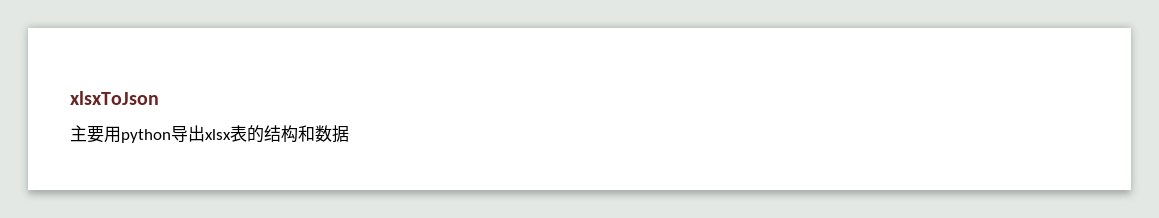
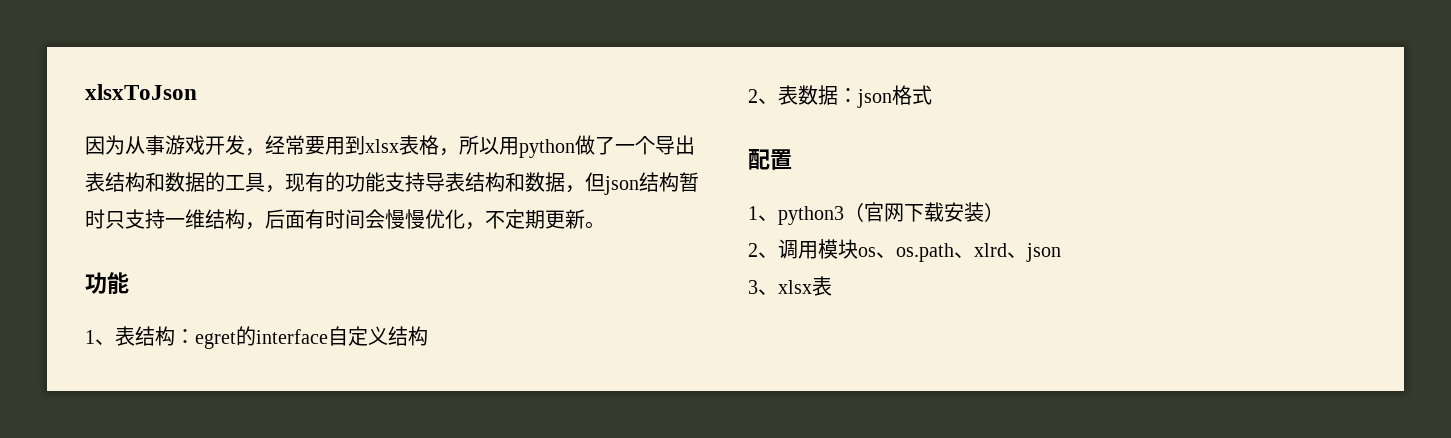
- 主要用python导出xlsx表的结构和数据
+ 因为从事游戏开发，经常要用到xlsx表格，所以用python做了一个导出表结构和数据的工具，现有的功能支持导表结构和数据，但json结构暂时只支持一维结构，后面有时间会慢慢优化，不定期更新。
+ 功能
+ 1、表结构：egret的interface自定义结构
+ 2、表数据：json格式
+ 配置
+ 1、python3（官网下载安装）
+ 2、调用模块os、os.path、xlrd、json
+ 3、xlsx表

